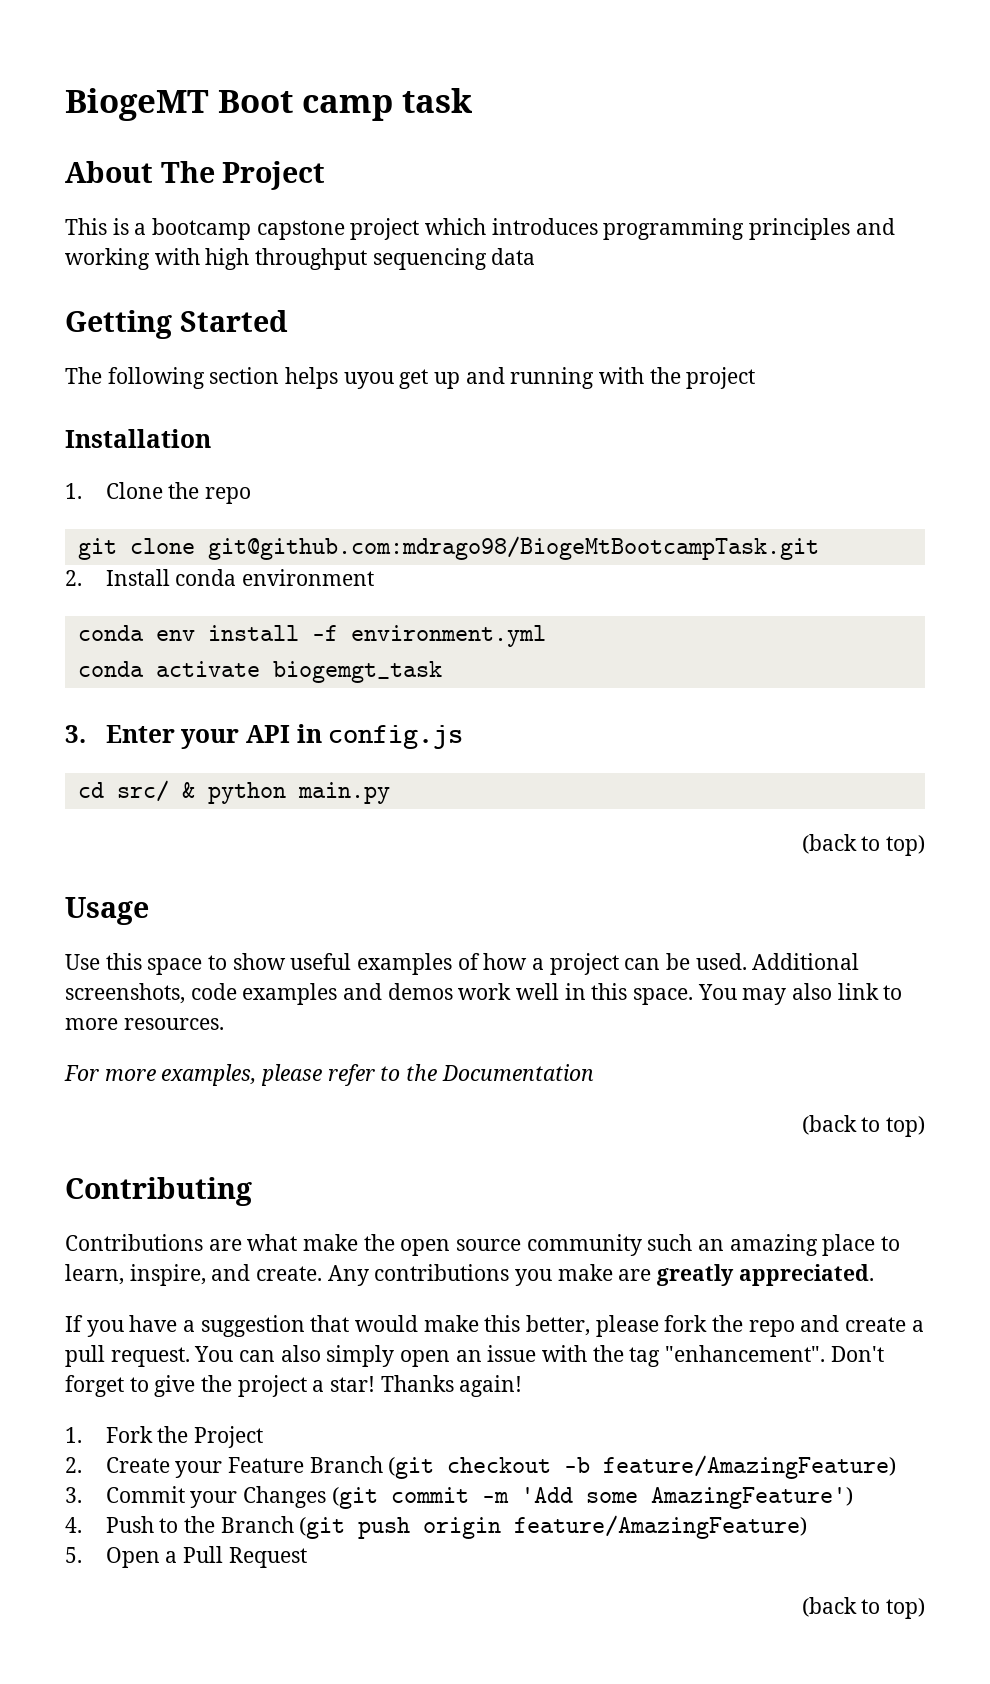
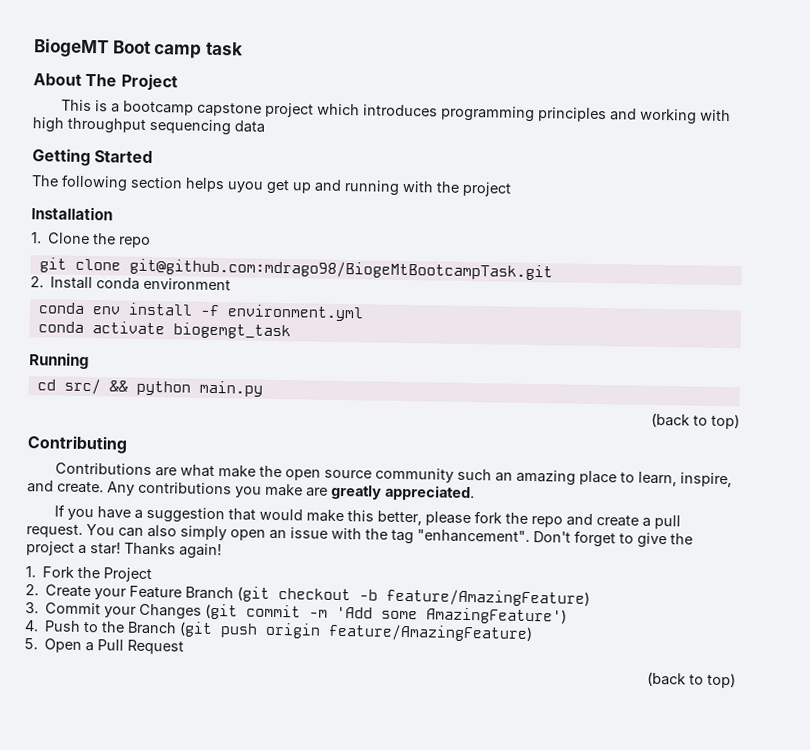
- 3. Enter your API in config.js
+ Running
- cd src/ & python main.py
+ cd src/ && python main.py
- Usage
- Use this space to show useful examples of how a project can be used. Additional screenshots, code examples and demos work well in this space. You may also link to more resources.
- For more examples, please refer to the Documentation
- (back to top)

